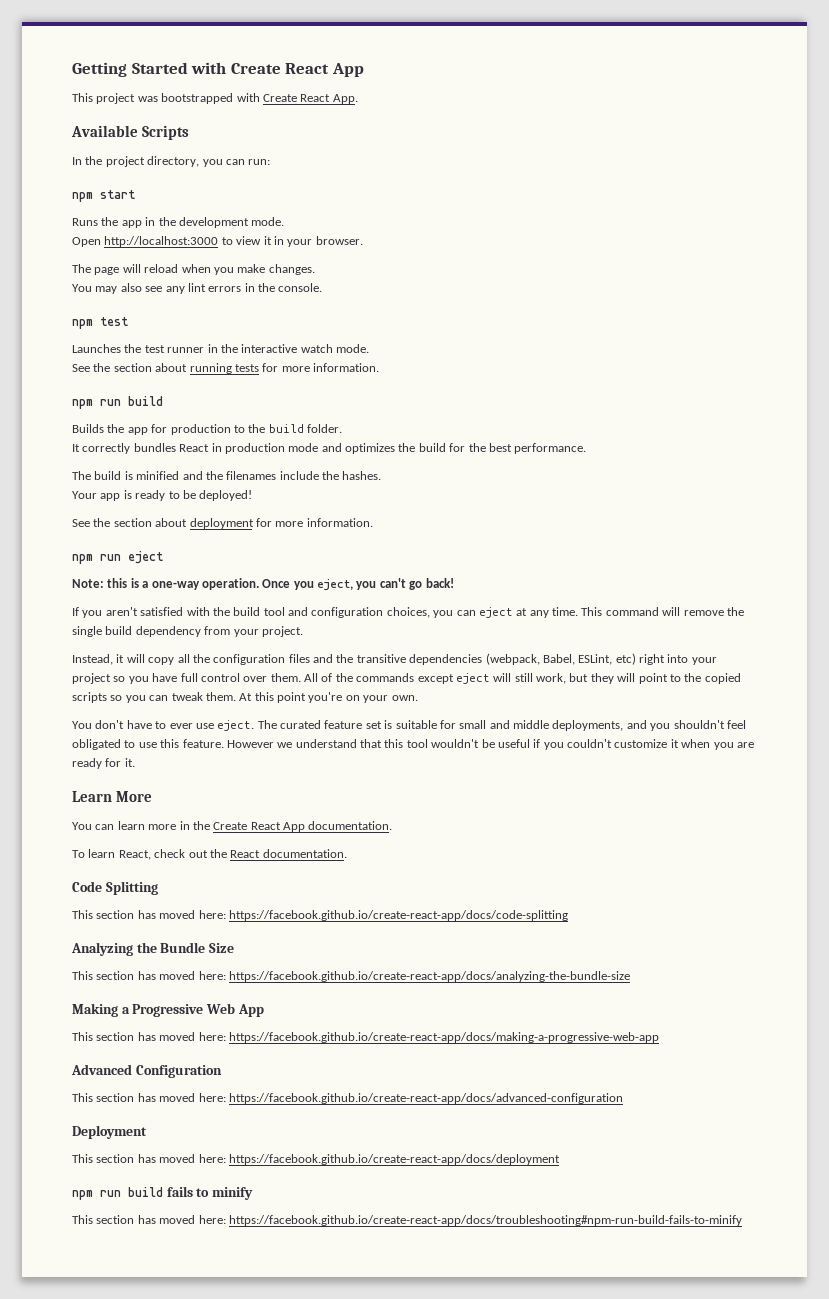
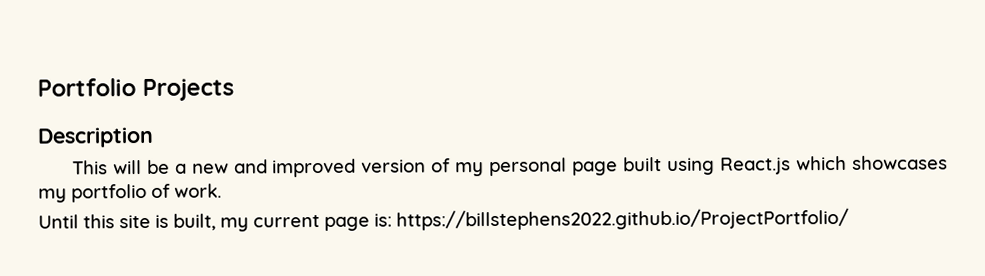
- Getting Started with Create React App
- This project was bootstrapped with Create React App.
- Available Scripts
- In the project directory, you can run:
- npm start
- Runs the app in the development mode.
- Open http://localhost:3000 to view it in your browser.
- The page will reload when you make changes.
- You may also see any lint errors in the console.
- npm test
- Launches the test runner in the interactive watch mode.
- See the section about running tests for more information.
- npm run build
- Builds the app for production to the build folder.
- It correctly bundles React in production mode and optimizes the build for the best performance.
- The build is minified and the filenames include the hashes.
- Your app is ready to be deployed!
- See the section about deployment for more information.
- npm run eject
- Note: this is a one-way operation. Once you eject, you can't go back!
- If you aren't satisfied with the build tool and configuration choices, you can eject at any time. This command will remove the single build dependency from your project.
- Instead, it will copy all the configuration files and the transitive dependencies (webpack, Babel, ESLint, etc) right into your project so you have full control over them. All of the commands except eject will still work, but they will point to the copied scripts so you can tweak them. At this point you're on your own.
- You don't have to ever use eject. The curated feature set is suitable for small and middle deployments, and you shouldn't feel obligated to use this feature. However we understand that this tool wouldn't be useful if you couldn't customize it when you are ready for it.
- Learn More
- You can learn more in the Create React App documentation.
- To learn React, check out the React documentation.
- Code Splitting
- This section has moved here: https://facebook.github.io/create-react-app/docs/code-splitting
- Analyzing the Bundle Size
- This section has moved here: https://facebook.github.io/create-react-app/docs/analyzing-the-bundle-size
- Making a Progressive Web App
- This section has moved here: https://facebook.github.io/create-react-app/docs/making-a-progressive-web-app
- Advanced Configuration
- This section has moved here: https://facebook.github.io/create-react-app/docs/advanced-configuration
- Deployment
- This section has moved here: https://facebook.github.io/create-react-app/docs/deployment
- npm run build fails to minify
- This section has moved here: https://facebook.github.io/create-react-app/docs/troubleshooting#npm-run-build-fails-to-minify
+ Portfolio Projects
+ Description
+ This will be a new and improved version of my personal page built using React.js which showcases my portfolio of work.
+ Until this site is built, my current page is: https://billstephens2022.github.io/ProjectPortfolio/

